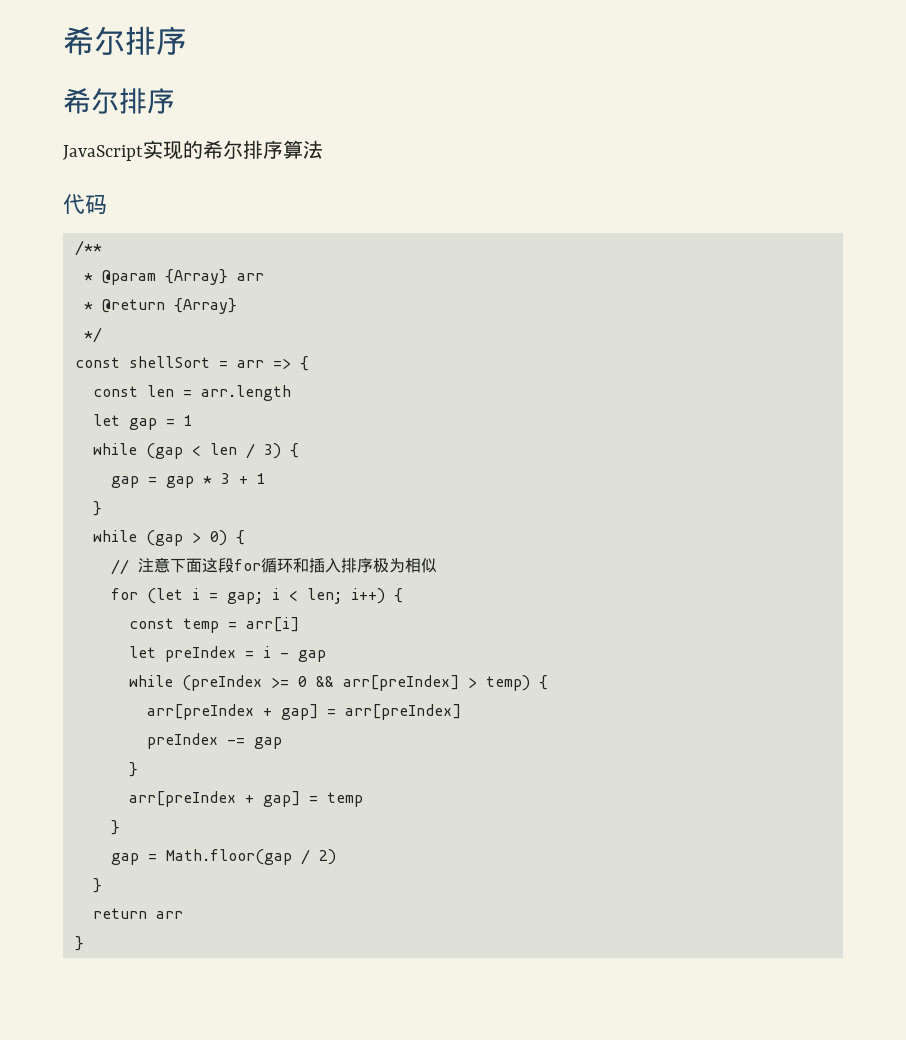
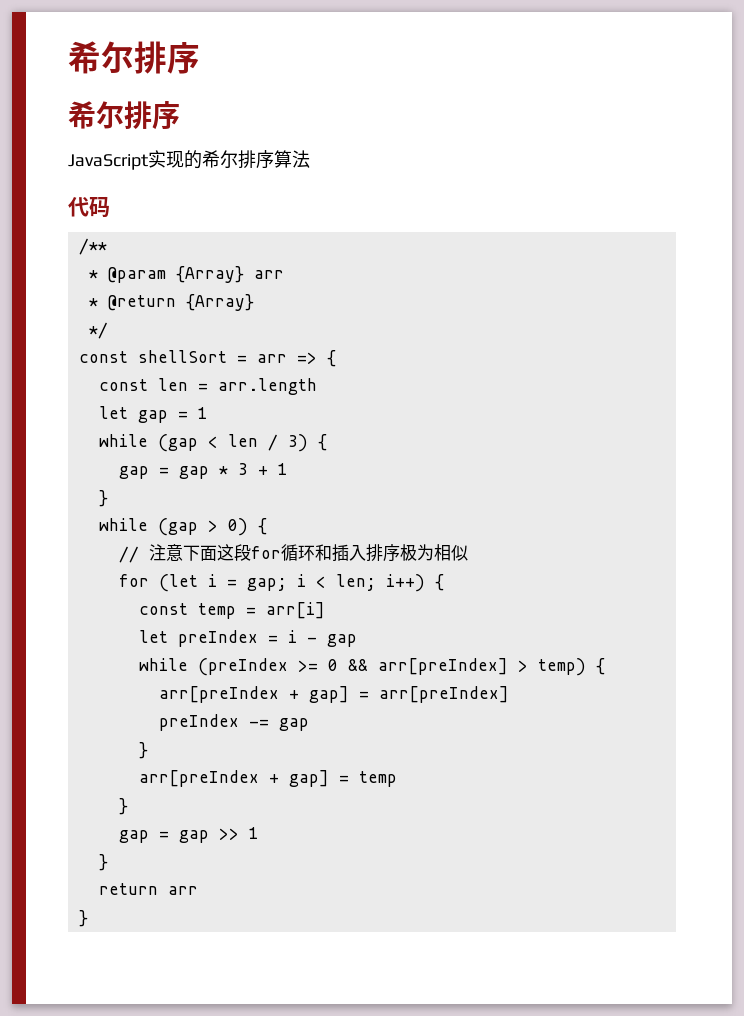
- gap = Math.floor(gap / 2)
+ gap = gap >> 1

